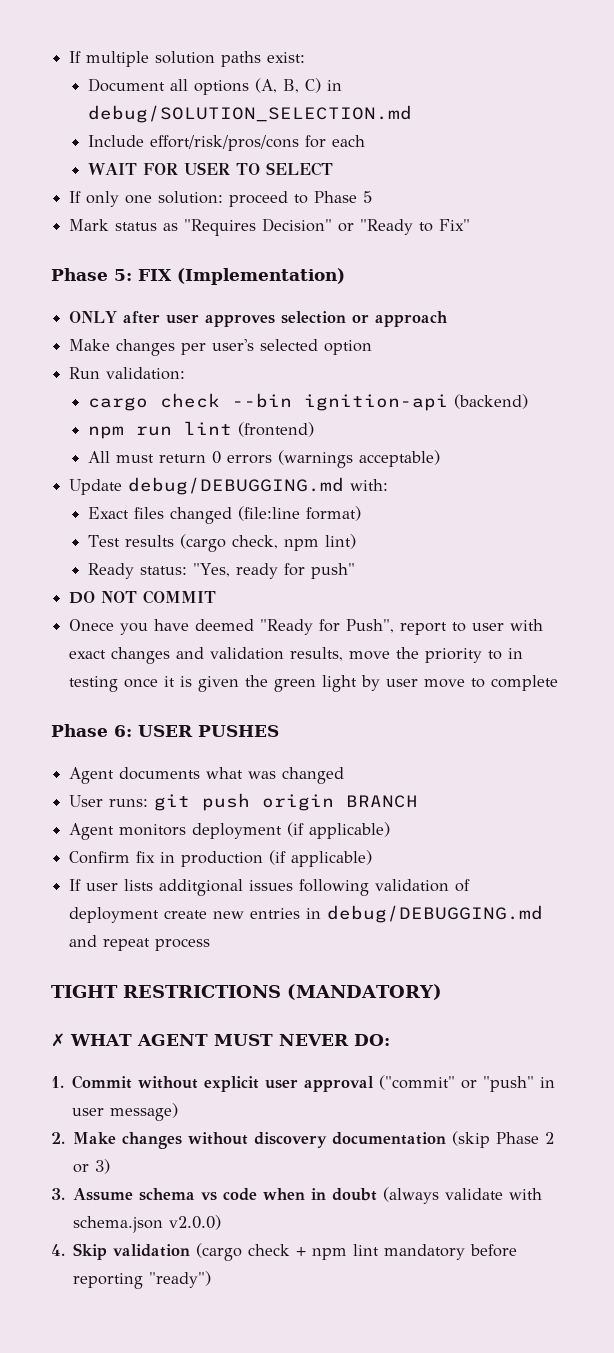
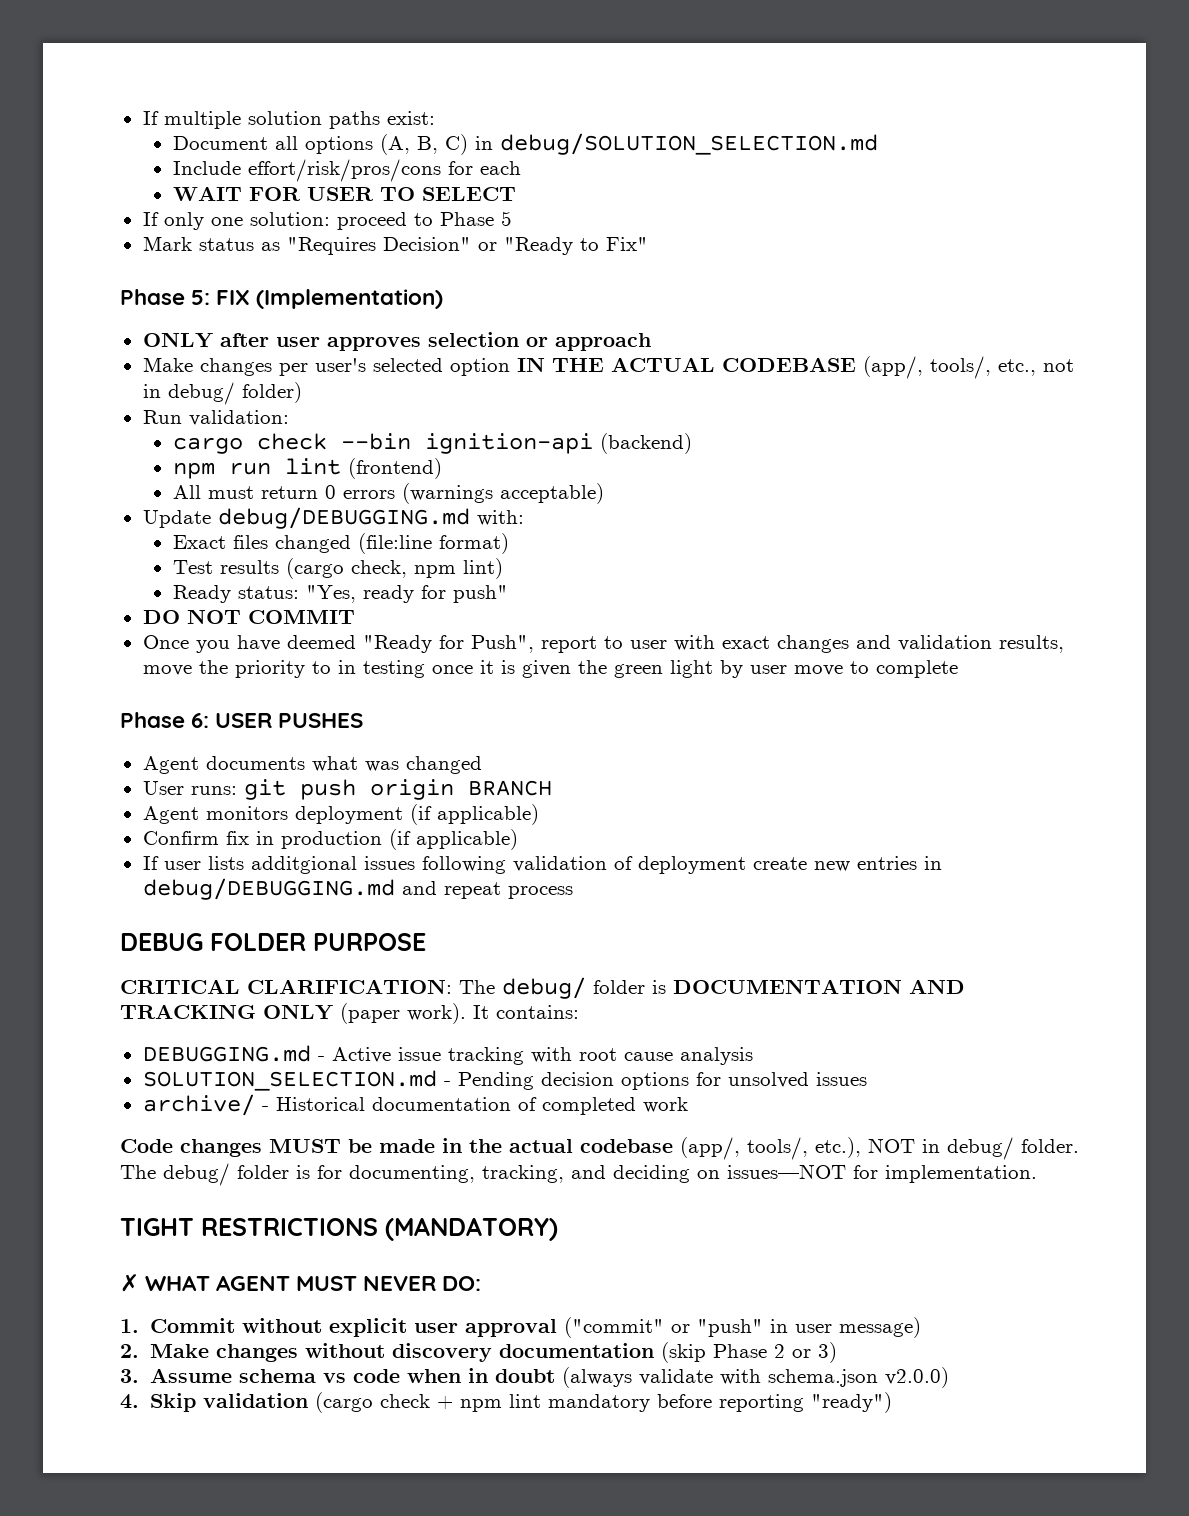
- Make changes per user's selected option
+ Make changes per user's selected option IN THE ACTUAL CODEBASE (app/, tools/, etc., not in debug/ folder)
- Onece you have deemed "Ready for Push", report to user with exact changes and validation results, move the priority to in testing once it is given the green light by user move to complete
+ Once you have deemed "Ready for Push", report to user with exact changes and validation results, move the priority to in testing once it is given the green light by user move to complete
+ DEBUG FOLDER PURPOSE
+ CRITICAL CLARIFICATION: The debug/ folder is DOCUMENTATION AND TRACKING ONLY (paper work). It contains:
+ DEBUGGING.md - Active issue tracking with root cause analysis
+ SOLUTION_SELECTION.md - Pending decision options for unsolved issues
+ archive/ - Historical documentation of completed work
+ Code changes MUST be made in the actual codebase (app/, tools/, etc.), NOT in debug/ folder. The debug/ folder is for documenting, tracking, and deciding on issues—NOT for implementation.

